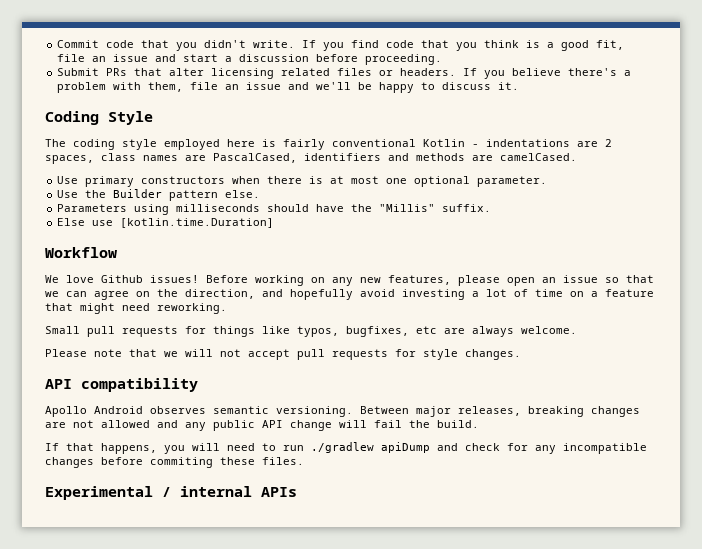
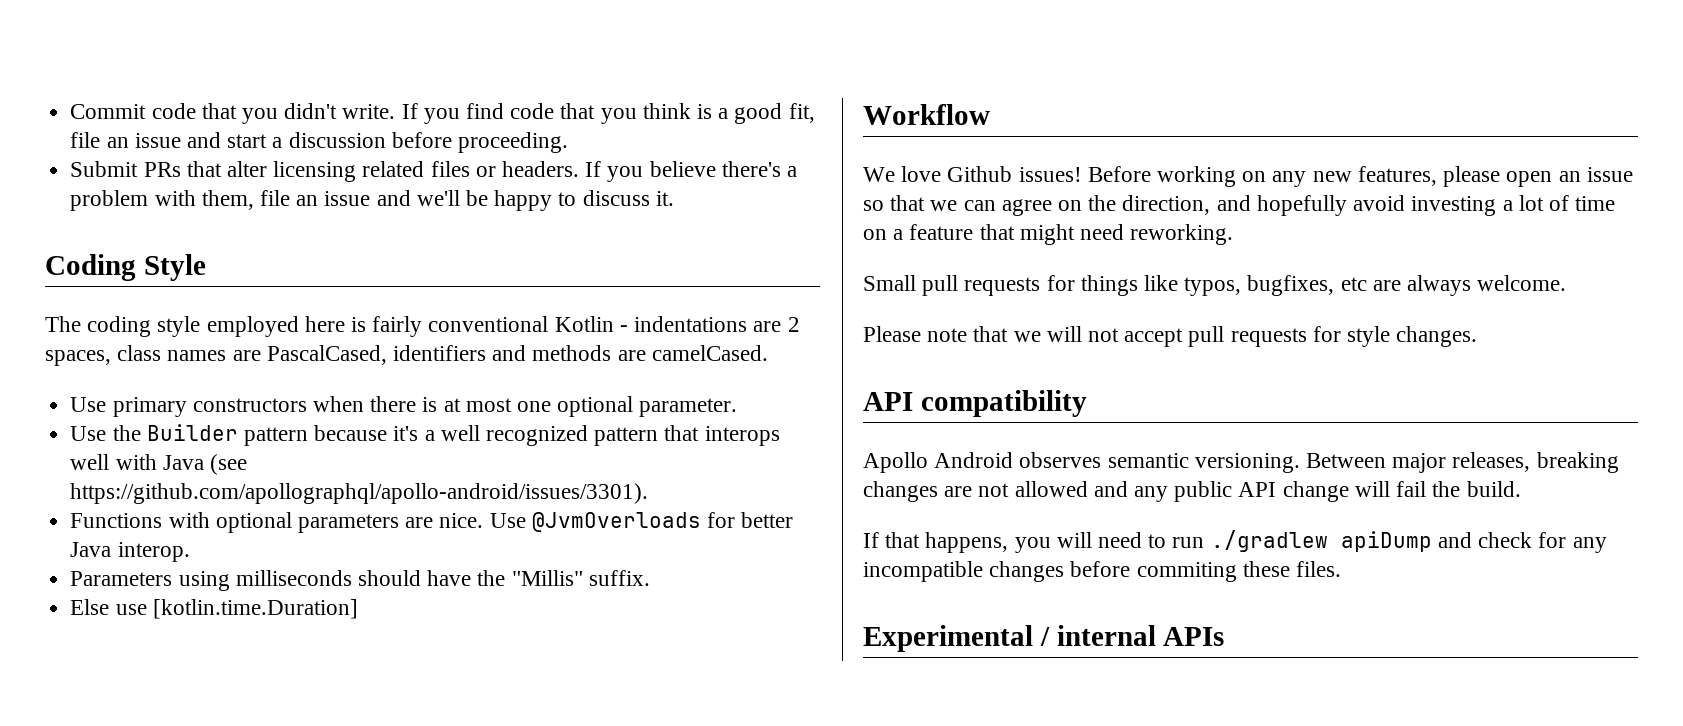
- Use the Builder pattern else.
+ Use the Builder pattern because it's a well recognized pattern that interops well with Java (see https://github.com/apollographql/apollo-android/issues/3301).
+ Functions with optional parameters are nice. Use @JvmOverloads for better Java interop.

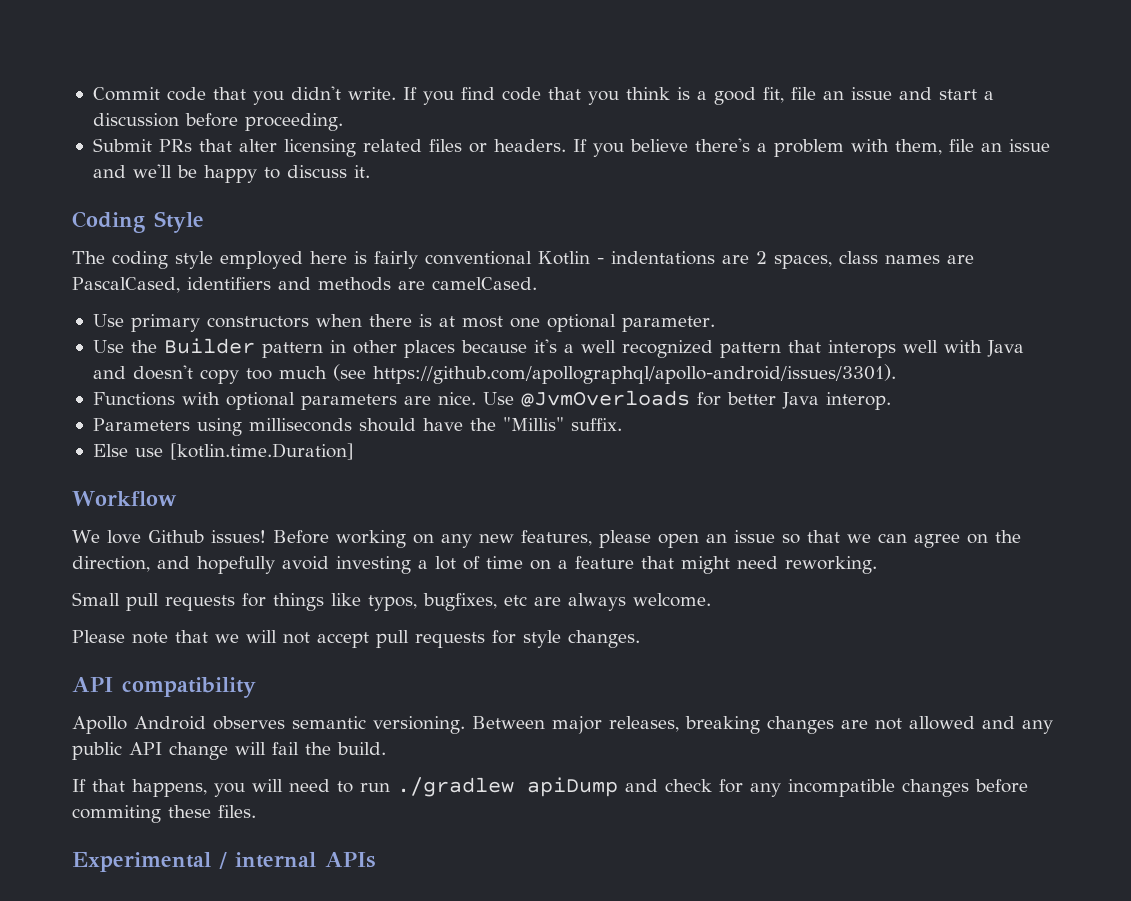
- Use the Builder pattern because it's a well recognized pattern that interops well with Java (see https://github.com/apollographql/apollo-android/issues/3301).
+ Use the Builder pattern in other places because it's a well recognized pattern that interops well with Java and doesn't copy too much (see https://github.com/apollographql/apollo-android/issues/3301).

